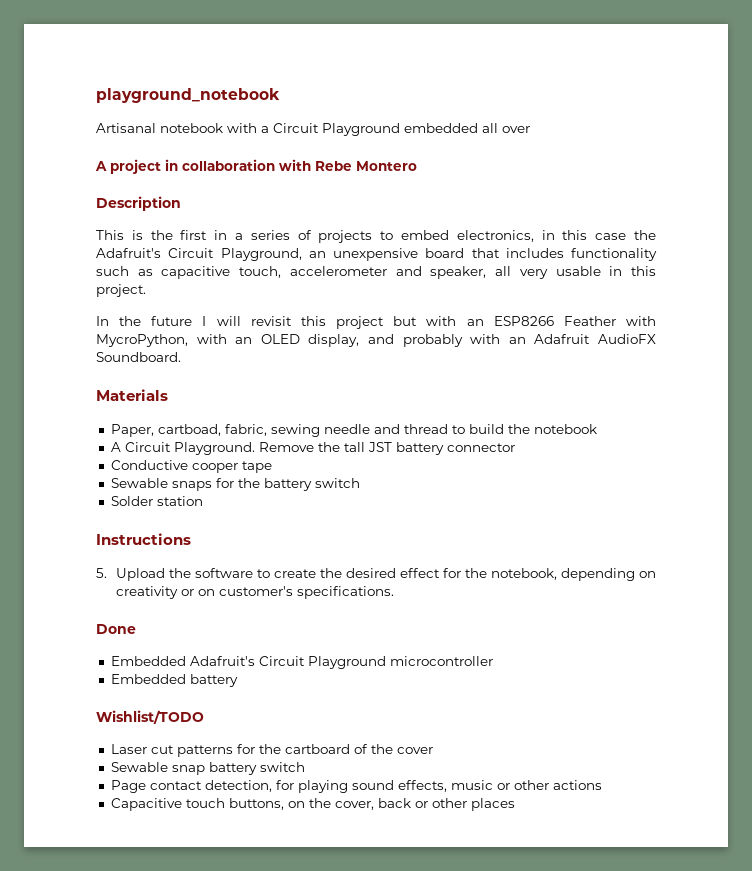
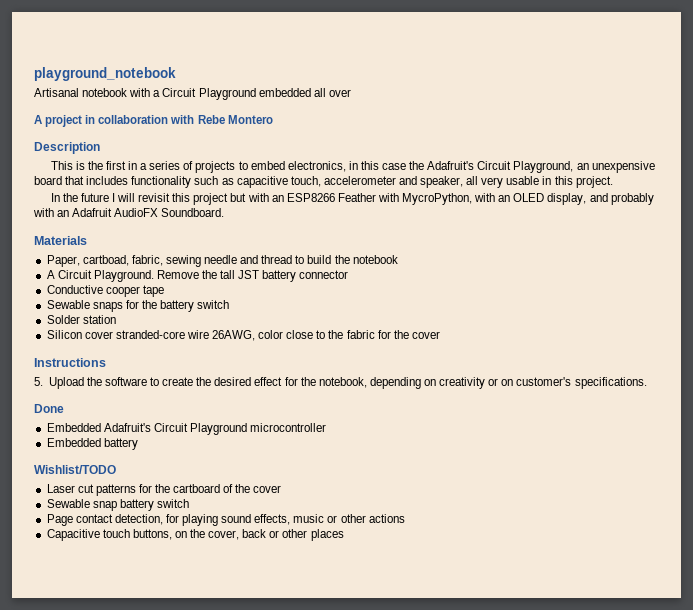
+ Silicon cover stranded-core wire 26AWG, color close to the fabric for the cover

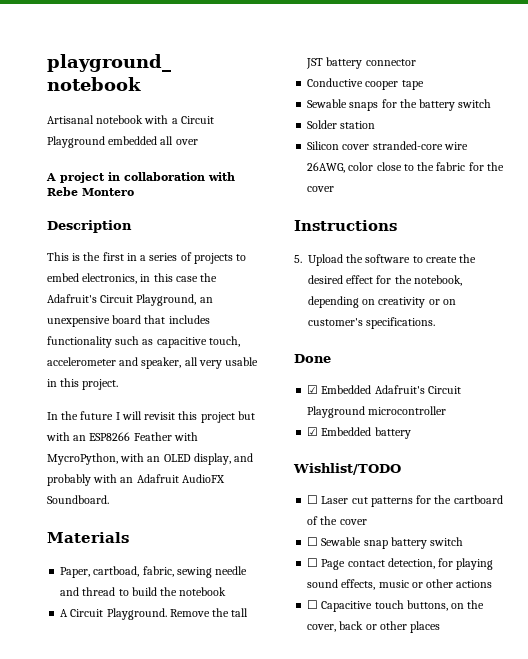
- Embedded Adafruit's Circuit Playground microcontroller
+ ☑ Embedded Adafruit's Circuit Playground microcontroller
- Embedded battery
+ ☑ Embedded battery
- Laser cut patterns for the cartboard of the cover
+ ☐ Laser cut patterns for the cartboard of the cover
- Sewable snap battery switch
+ ☐ Sewable snap battery switch
- Page contact detection, for playing sound effects, music or other actions
+ ☐ Page contact detection, for playing sound effects, music or other actions
- Capacitive touch buttons, on the cover, back or other places
+ ☐ Capacitive touch buttons, on the cover, back or other places

